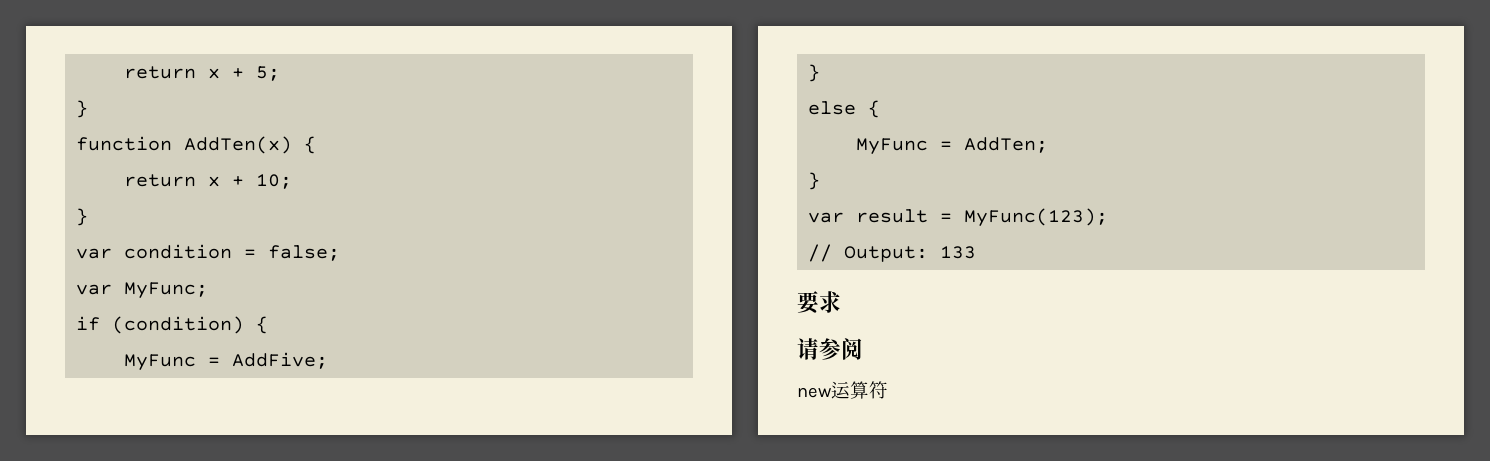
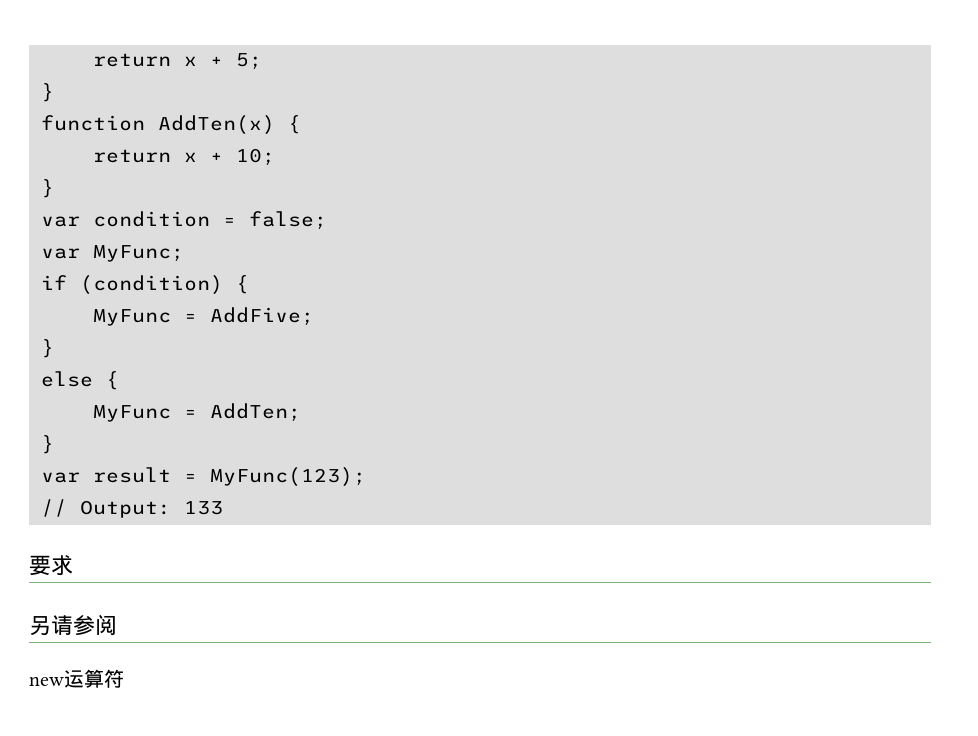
- 请参阅
+ 另请参阅

